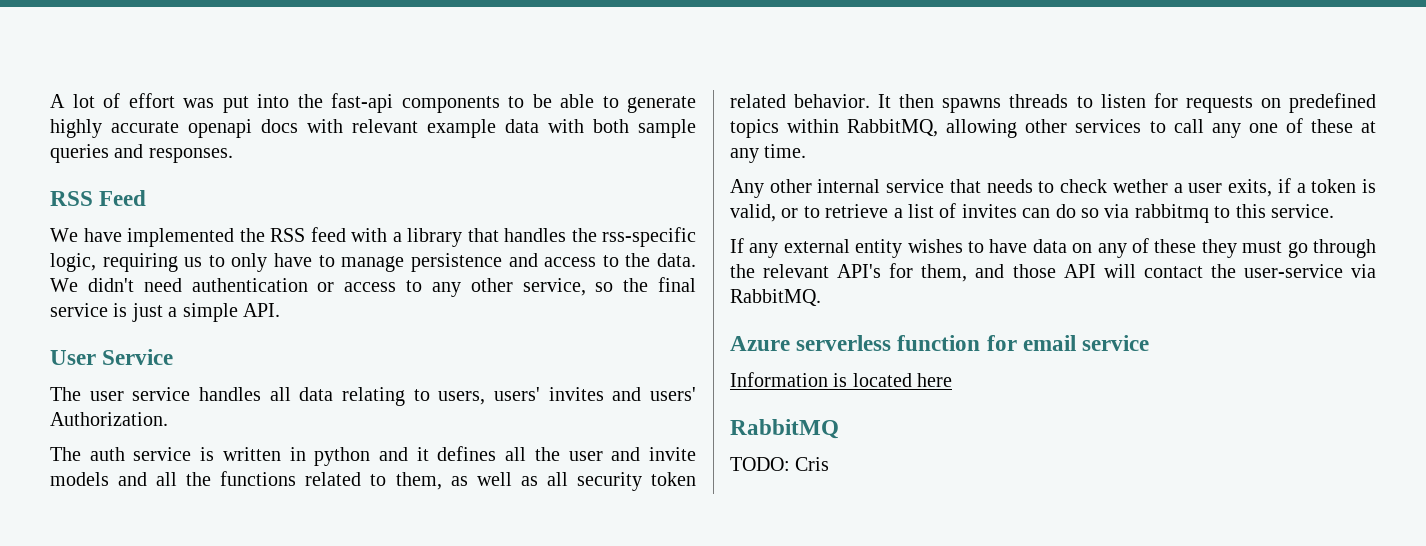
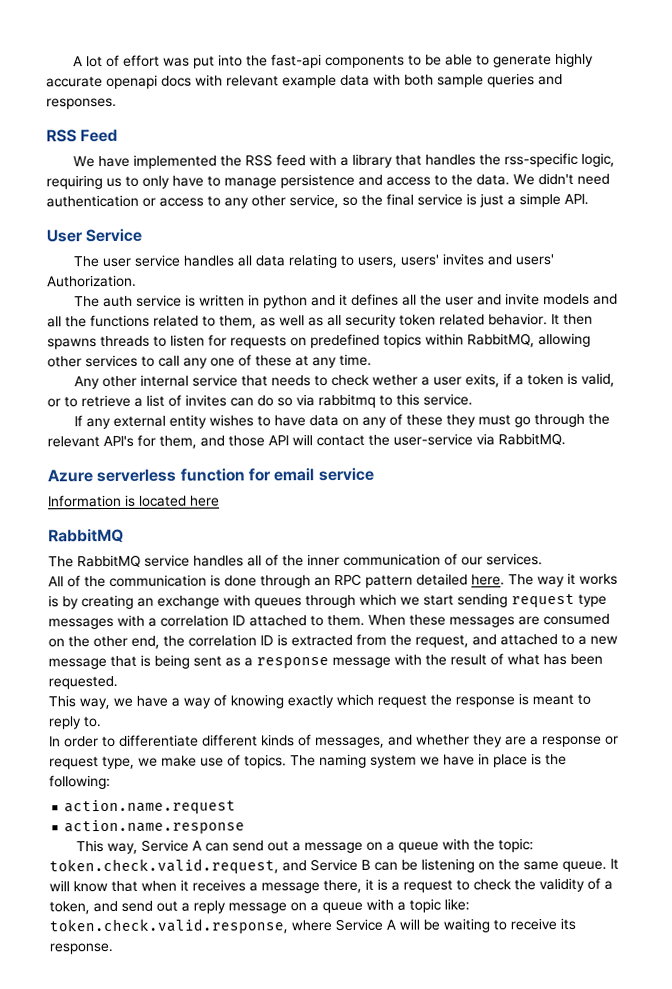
- TODO: Cris
+ The RabbitMQ service handles all of the inner communication of our services.
+ All of the communication is done through an RPC pattern detailed here. The way it works is by creating an exchange with queues through which we start sending request type messages with a correlation ID attached to them. When these messages are consumed on the other end, the correlation ID is extracted from the request, and attached to a new message that is being sent as a response message with the result of what has been requested.
+ This way, we have a way of knowing exactly which request the response is meant to reply to.
+ In order to differentiate different kinds of messages, and whether they are a response or request type, we make use of topics. The naming system we have in place is the following:
+ action.name.request
+ action.name.response
+ This way, Service A can send out a message on a queue with the topic: token.check.valid.request, and Service B can be listening on the same queue. It will know that when it receives a message there, it is a request to check the validity of a token, and send out a reply message on a queue with a topic like: token.check.valid.response, where Service A will be waiting to receive its response.

